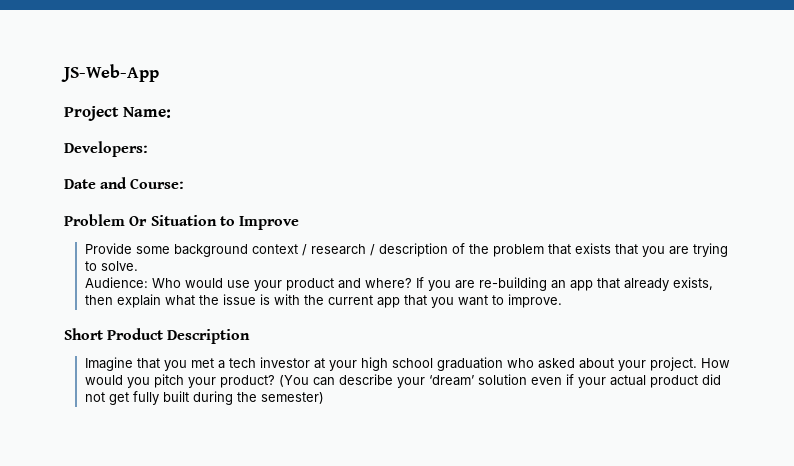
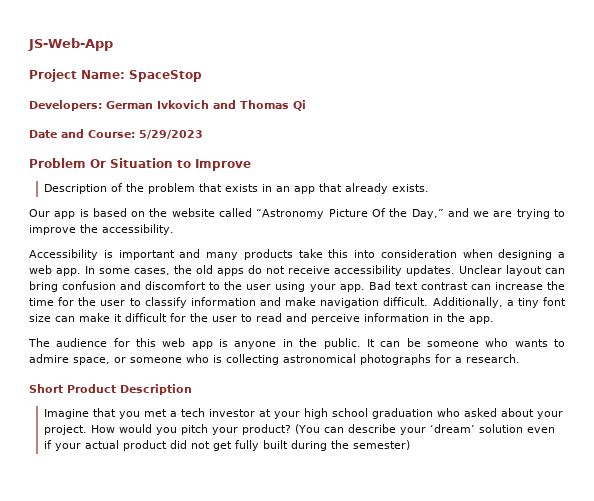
- Project Name:
+ Project Name: SpaceStop
- Developers:
+ Developers: German Ivkovich and Thomas Qi
- Date and Course:
+ Date and Course: 5/29/2023
- Provide some background context / research / description of the problem that exists that you are trying to solve.
- Audience: Who would use your product and where? If you are re-building an app that already exists, then explain what the issue is with the current app that you want to improve.
+ Description of the problem that exists in an app that already exists.
+ Our app is based on the website called “Astronomy Picture Of the Day,” and we are trying to improve the accessibility.
+ Accessibility is important and many products take this into consideration when designing a web app. In some cases, the old apps do not receive accessibility updates. Unclear layout can bring confusion and discomfort to the user using your app. Bad text contrast can increase the time for the user to classify information and make navigation difficult. Additionally, a tiny font size can make it difficult for the user to read and perceive information in the app.
+ The audience for this web app is anyone in the public. It can be someone who wants to admire space, or someone who is collecting astronomical photographs for a research.

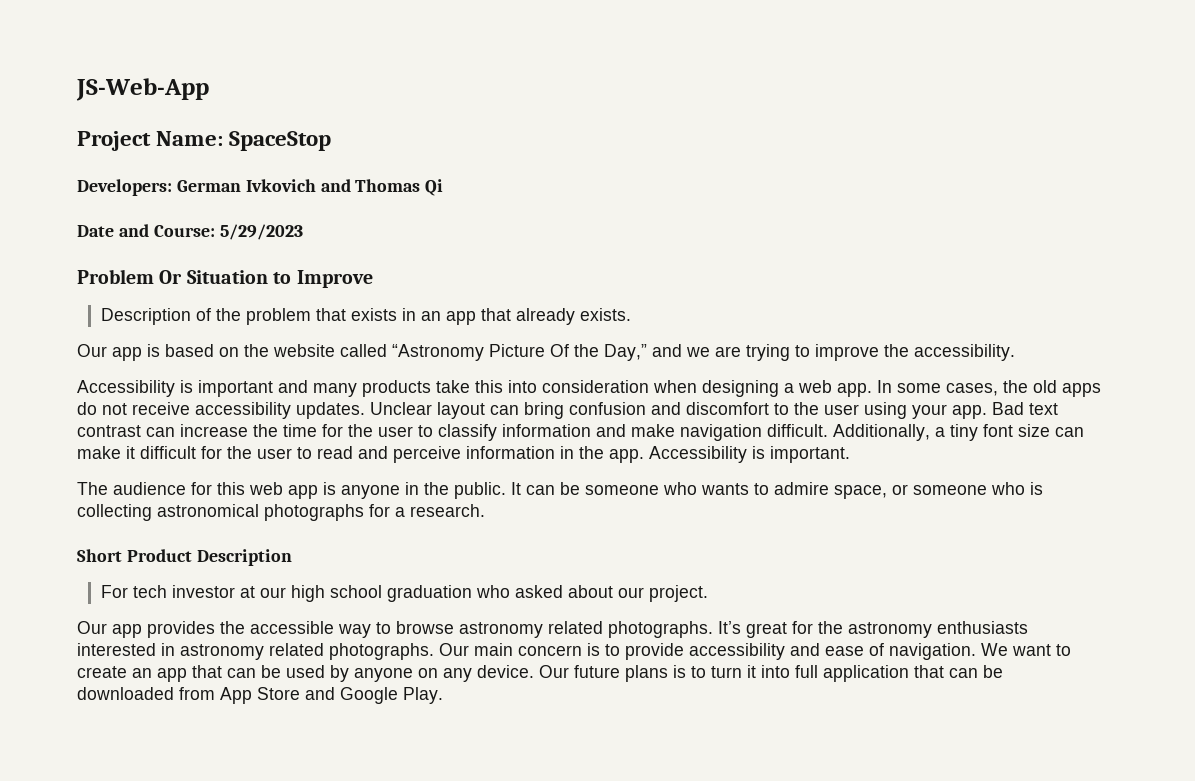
+ Accessibility is important.
- Imagine that you met a tech investor at your high school graduation who asked about your project. How would you pitch your product? (You can describe your ‘dream’ solution even if your actual product did not get fully built during the semester)
+ For tech investor at our high school graduation who asked about our project.
+ Our app provides the accessible way to browse astronomy related photographs. It’s great for the astronomy enthusiasts interested in astronomy related photographs. Our main concern is to provide accessibility and ease of navigation. We want to create an app that can be used by anyone on any device. Our future plans is to turn it into full application that can be downloaded from App Store and Google Play.

